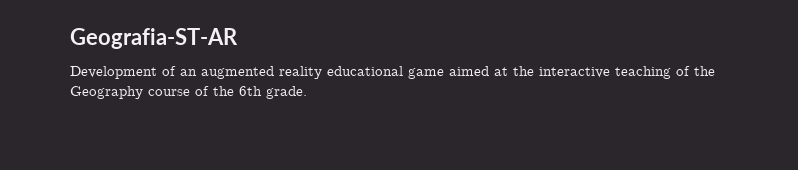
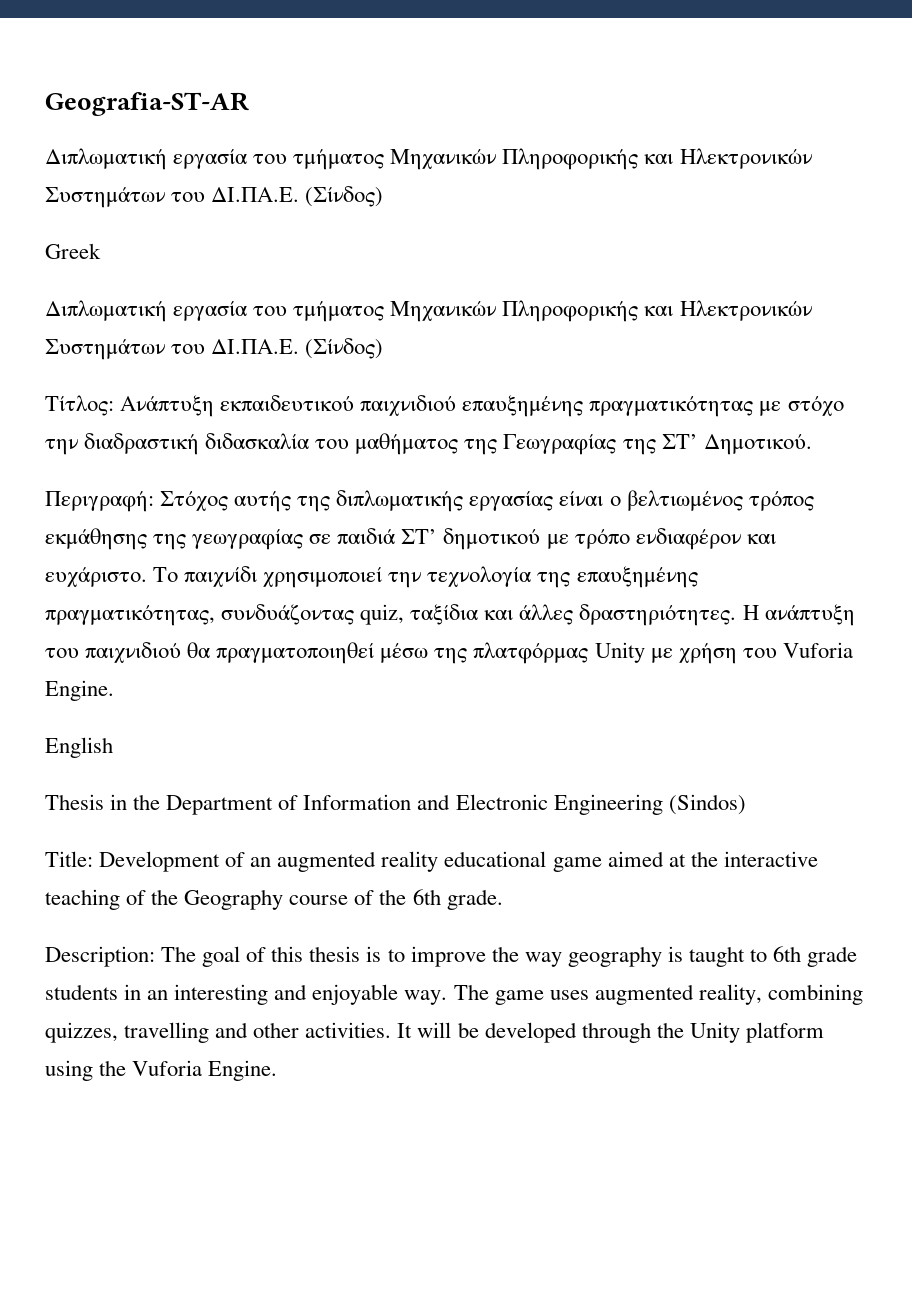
  Geografia-ST-AR
- Development of an augmented reality educational game aimed at the interactive teaching of the Geography course of the 6th grade.
+ Διπλωματική εργασία του τμήματος Μηχανικών Πληροφορικής και Ηλεκτρονικών Συστημάτων του ΔΙ.ΠΑ.Ε. (Σίνδος)
+ Greek
+ Διπλωματική εργασία του τμήματος Μηχανικών Πληροφορικής και Ηλεκτρονικών Συστημάτων του ΔΙ.ΠΑ.Ε. (Σίνδος)
+ Τίτλος: Ανάπτυξη εκπαιδευτικού παιχνιδιού επαυξημένης πραγματικότητας με στόχο την διαδραστική διδασκαλία του μαθήματος της Γεωγραφίας της ΣΤ’ Δημοτικού.
+ Περιγραφή: Στόχος αυτής της διπλωματικής εργασίας είναι ο βελτιωμένος τρόπος εκμάθησης της γεωγραφίας σε παιδιά ΣΤ’ δημοτικού με τρόπο ενδιαφέρον και ευχάριστο. Το παιχνίδι χρησιμοποιεί την τεχνολογία της επαυξημένης πραγματικότητας, συνδυάζοντας quiz, ταξίδια και άλλες δραστηριότητες. Η ανάπτυξη του παιχνιδιού θα πραγματοποιηθεί μέσω της πλατφόρμας Unity με χρήση του Vuforia Engine.
+ English
+ Thesis in the Department of Information and Electronic Engineering (Sindos)
+ Title: Development of an augmented reality educational game aimed at the interactive teaching of the Geography course of the 6th grade.
+ Description: The goal of this thesis is to improve the way geography is taught to 6th grade students in an interesting and enjoyable way. The game uses augmented reality, combining quizzes, travelling and other activities. It will be developed through the Unity platform using the Vuforia Engine.

